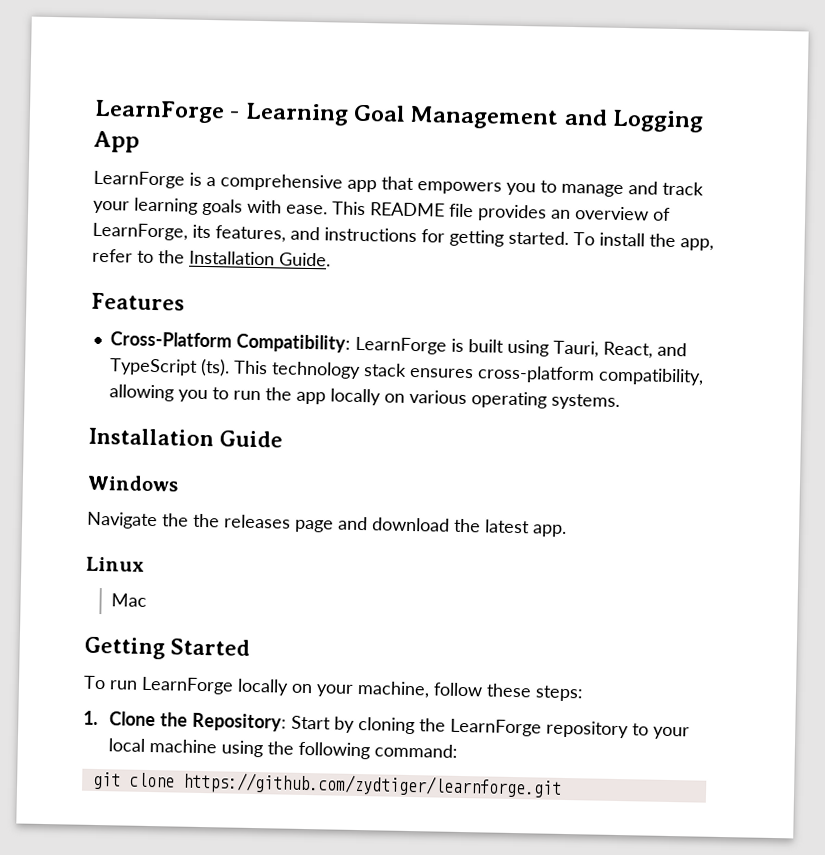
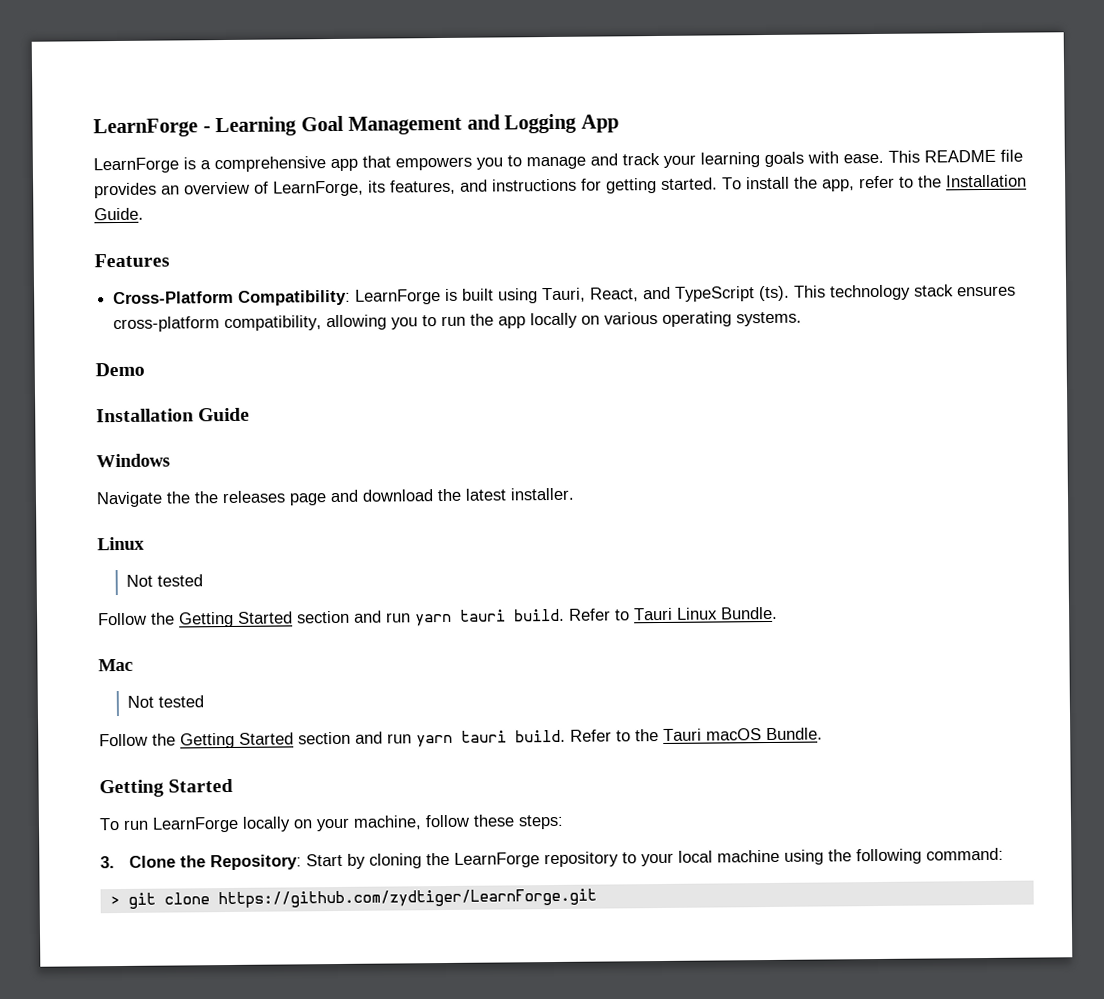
+ Demo
- Navigate the the releases page and download the latest app.
+ Navigate the the releases page and download the latest installer.
  Linux
+ Not tested
+ Follow the Getting Started section and run yarn tauri build. Refer to Tauri Linux Bundle.
  Mac
+ Not tested
+ Follow the Getting Started section and run yarn tauri build. Refer to the Tauri macOS Bundle.
- 1. Clone the Repository: Start by cloning the LearnForge repository to your local machine using the following command:
+ 3. Clone the Repository: Start by cloning the LearnForge repository to your local machine using the following command:
- git clone https://github.com/zydtiger/learnforge.git
+ > git clone https://github.com/zydtiger/LearnForge.git

